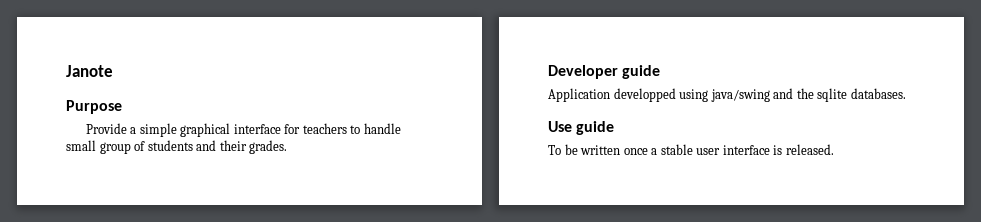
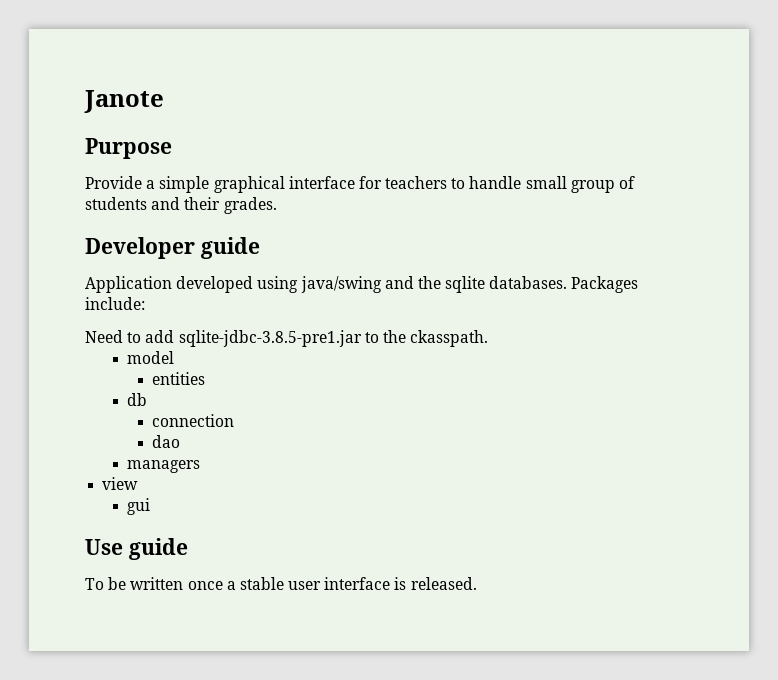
- Application developped using java/swing and the sqlite databases.
+ Application developed using java/swing and the sqlite databases. Packages include:
+ Need to add sqlite-jdbc-3.8.5-pre1.jar to the ckasspath.
+ model
+ entities
+ db
+ connection
+ dao
+ managers
+ view
+ gui

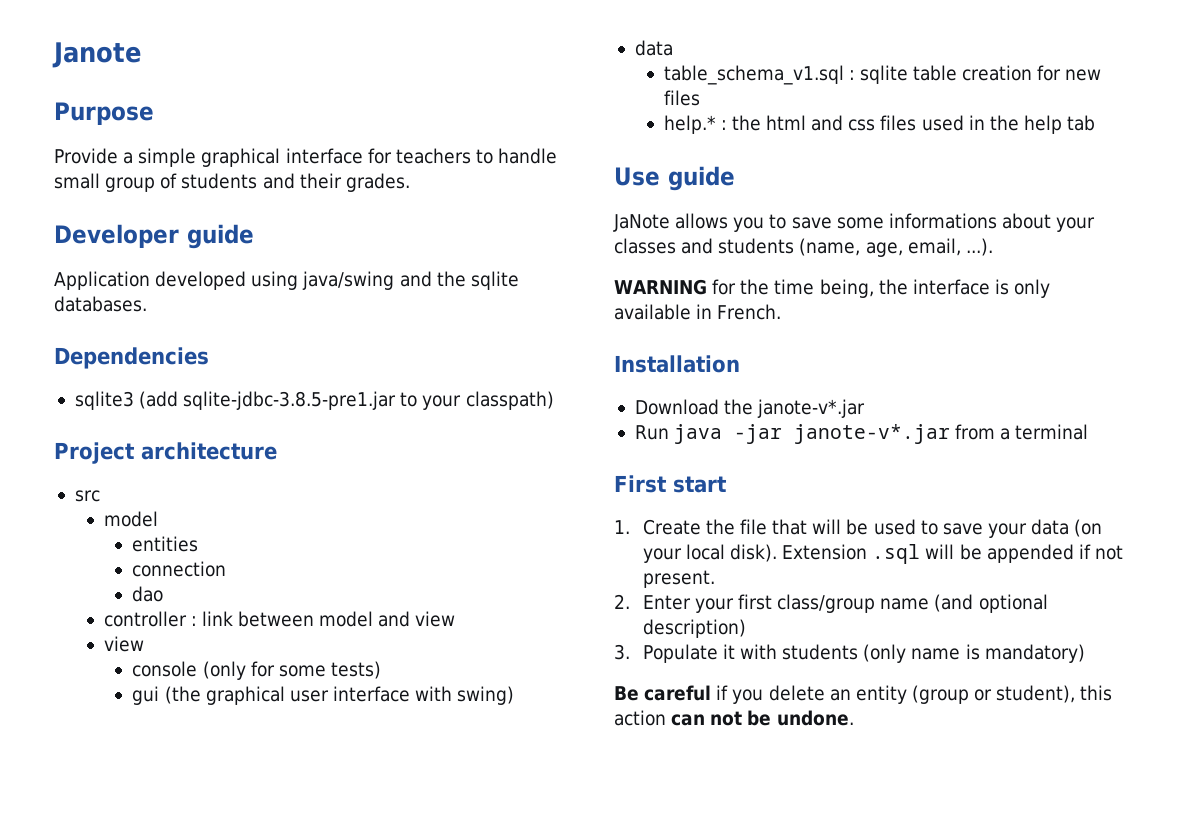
- Application developed using java/swing and the sqlite databases. Packages include:
- Need to add sqlite-jdbc-3.8.5-pre1.jar to the ckasspath.
+ Application developed using java/swing and the sqlite databases.
+ Dependencies
+ sqlite3 (add sqlite-jdbc-3.8.5-pre1.jar to your classpath)
+ Project architecture
+ src
- db
- managers
+ controller : link between model and view
  view
- gui
+ console (only for some tests)
+ gui (the graphical user interface with swing)
+ data
+ table_schema_v1.sql : sqlite table creation for new files
+ help.* : the html and css files used in the help tab
  Use guide
- To be written once a stable user interface is released.
+ JaNote allows you to save some informations about your classes and students (name, age, email, ...).
+ WARNING for the time being, the interface is only available in French.
+ Installation
+ Download the janote-v*.jar
+ Run java -jar janote-v*.jar from a terminal
+ First start
+ 1. Create the file that will be used to save your data (on your local disk). Extension .sql will be appended if not present.
+ 2. Enter your first class/group name (and optional description)
+ 3. Populate it with students (only name is mandatory)
+ Be careful if you delete an entity (group or student), this action can not be undone.

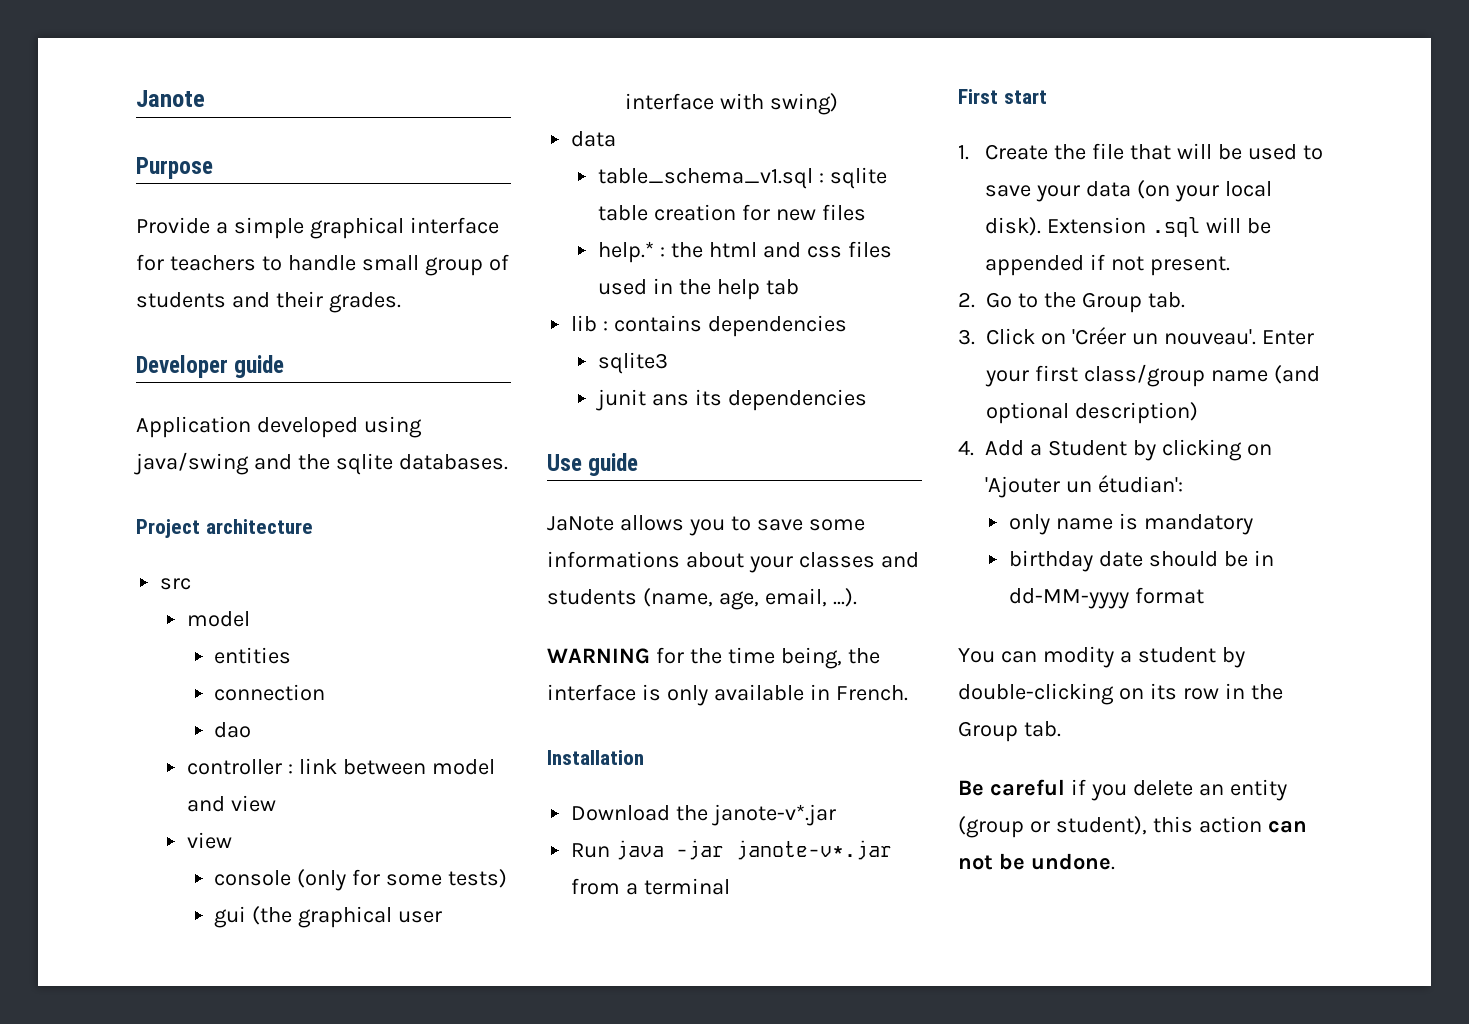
- Dependencies
- sqlite3 (add sqlite-jdbc-3.8.5-pre1.jar to your classpath)
+ lib : contains dependencies
+ sqlite3
+ junit ans its dependencies
- 2. Enter your first class/group name (and optional description)
+ 2. Go to the Group tab.
+ 3. Click on 'Créer un nouveau'. Enter your first class/group name (and optional description)
- 3. Populate it with students (only name is mandatory)
+ 4. Add a Student by clicking on 'Ajouter un étudian':
+ only name is mandatory
+ birthday date should be in dd-MM-yyyy format
+ You can modity a student by double-clicking on its row in the Group tab.

